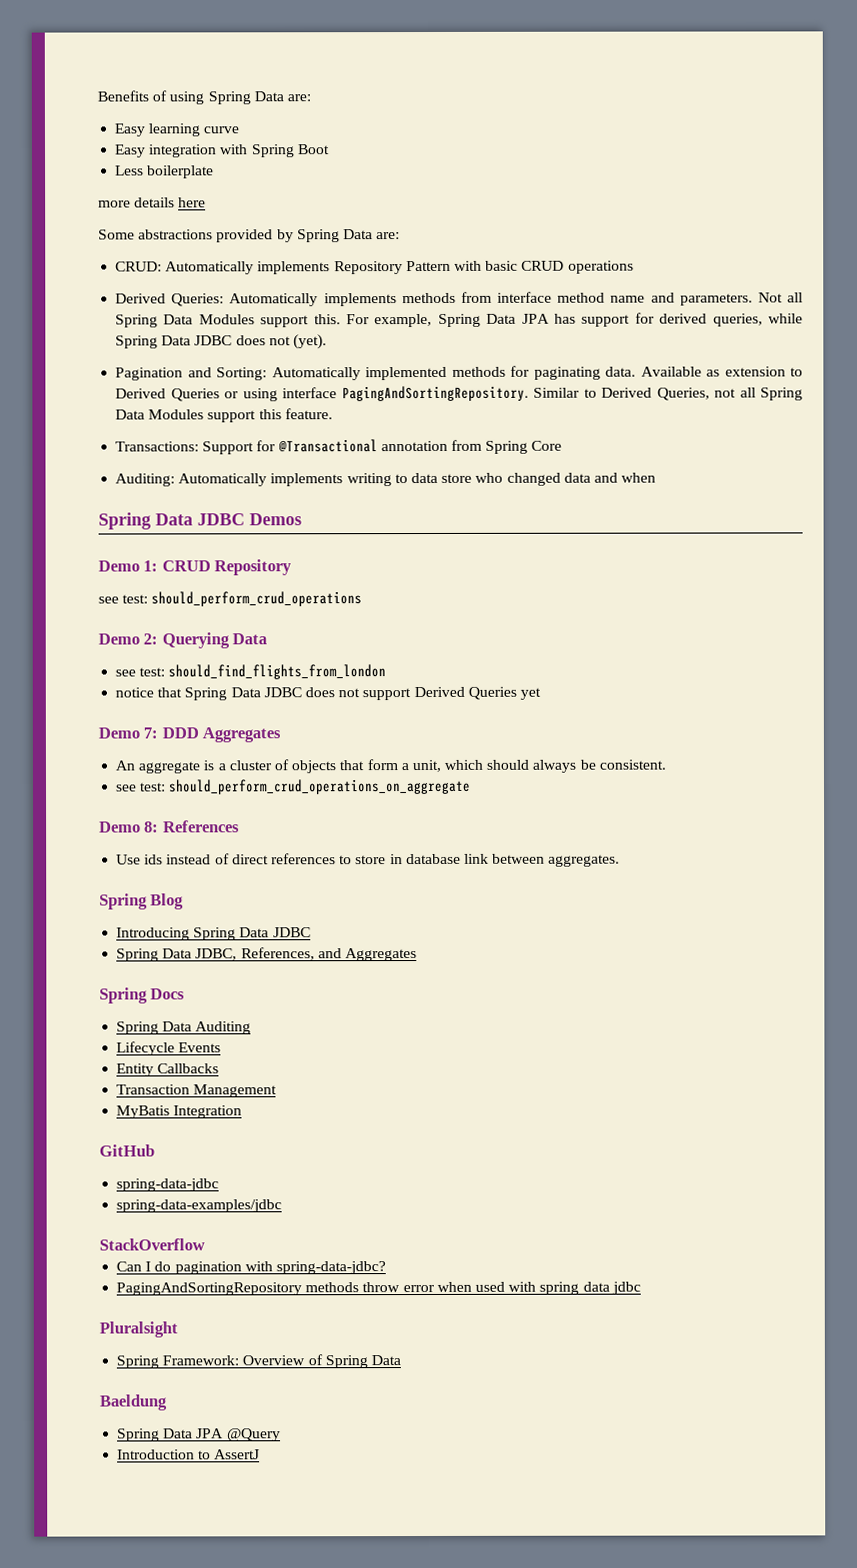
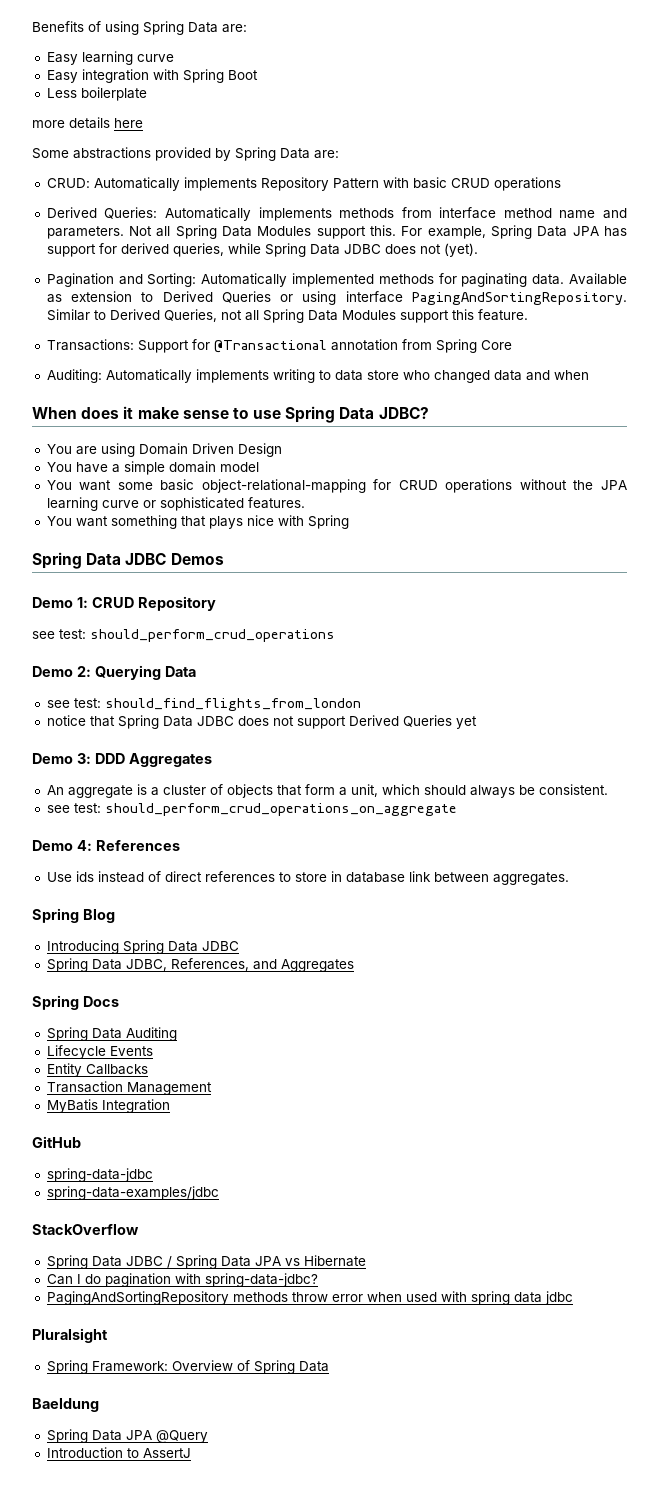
+ When does it make sense to use Spring Data JDBC?
+ You are using Domain Driven Design
+ You have a simple domain model
+ You want some basic object-relational-mapping for CRUD operations without the JPA learning curve or sophisticated features.
+ You want something that plays nice with Spring
- Demo 7: DDD Aggregates
+ Demo 3: DDD Aggregates
- Demo 8: References
+ Demo 4: References
+ Spring Data JDBC / Spring Data JPA vs Hibernate

